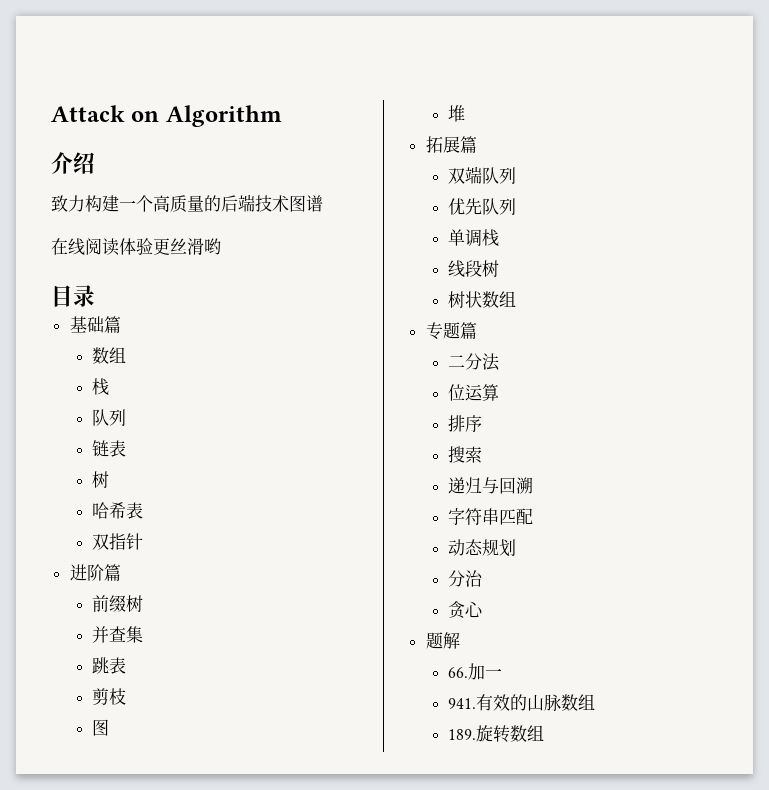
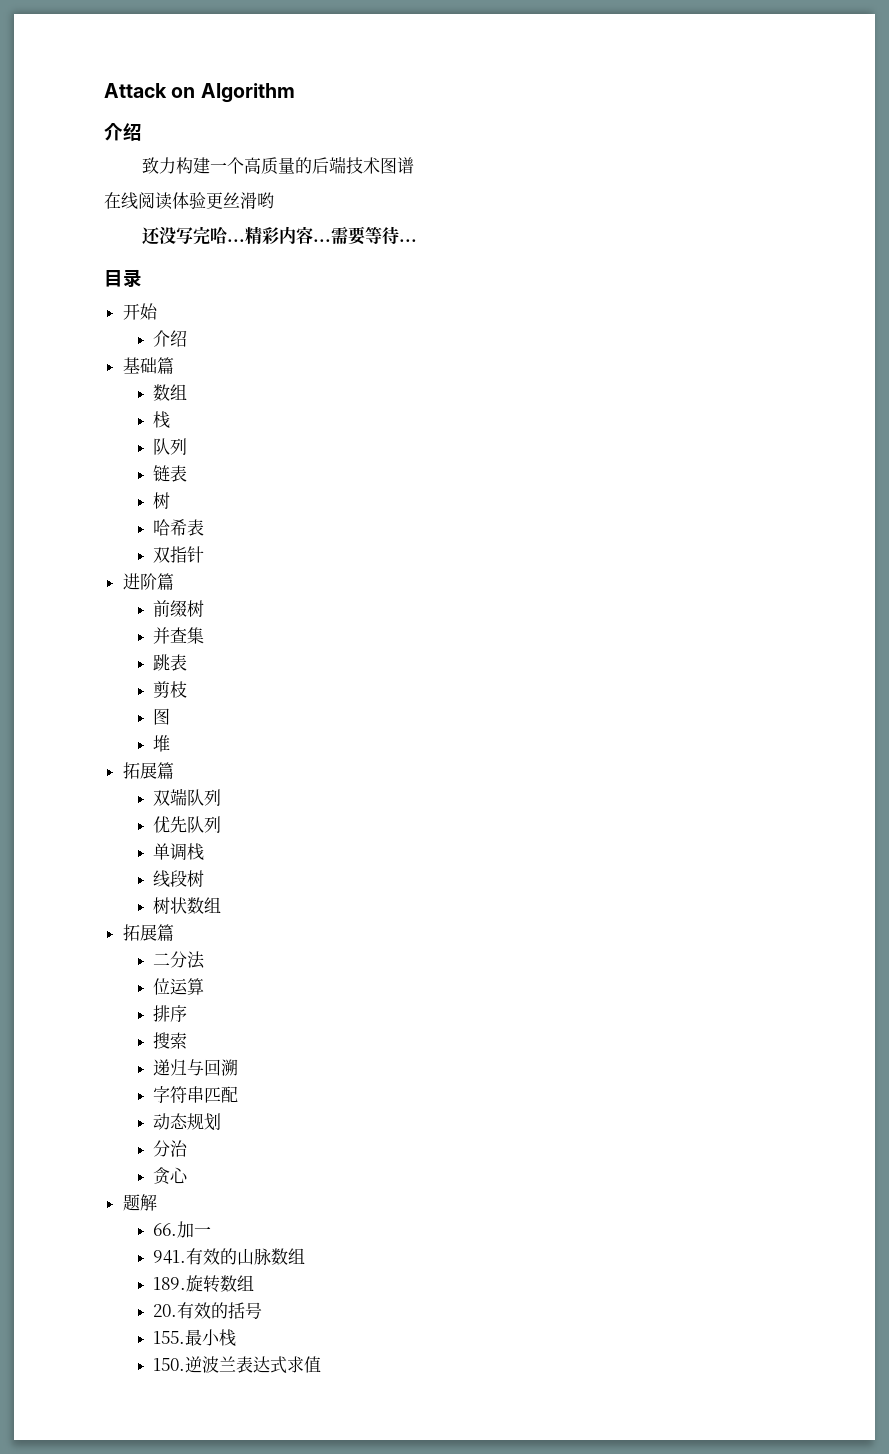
+ 还没写完哈...精彩内容...需要等待...
+ 开始
+ 介绍
  树状数组
- 专题篇
+ 拓展篇
+ 20.有效的括号
+ 155.最小栈
+ 150.逆波兰表达式求值

